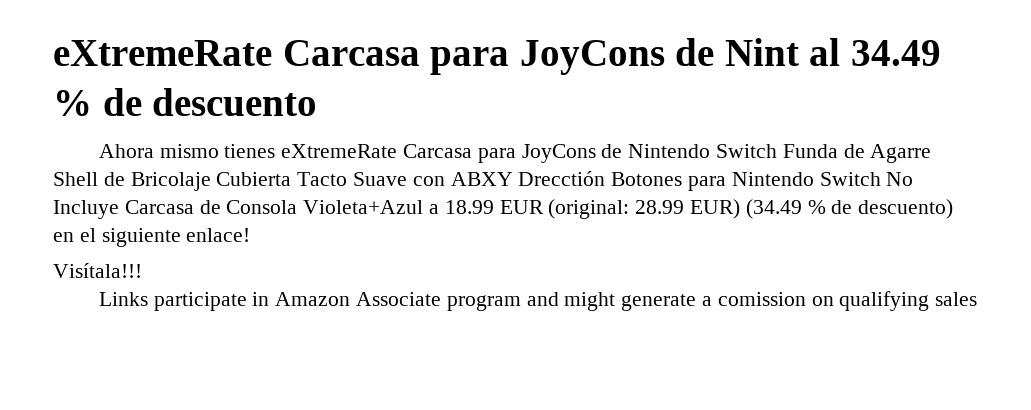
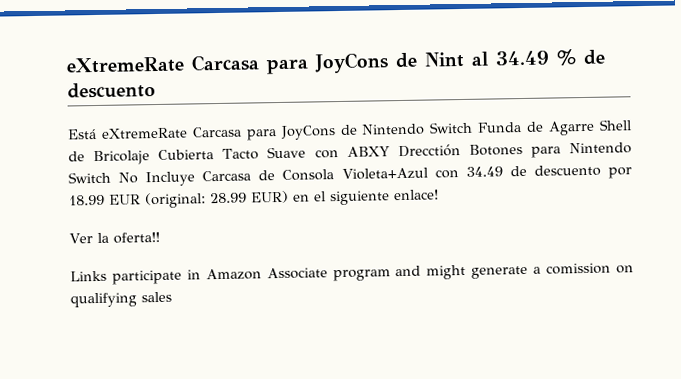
- Ahora mismo tienes eXtremeRate Carcasa para JoyCons de Nintendo Switch Funda de Agarre Shell de Bricolaje Cubierta Tacto Suave con ABXY Drecctión Botones para Nintendo Switch No Incluye Carcasa de Consola Violeta+Azul a 18.99 EUR (original: 28.99 EUR) (34.49 % de descuento) en el siguiente enlace!
+ Está eXtremeRate Carcasa para JoyCons de Nintendo Switch Funda de Agarre Shell de Bricolaje Cubierta Tacto Suave con ABXY Drecctión Botones para Nintendo Switch No Incluye Carcasa de Consola Violeta+Azul con 34.49 de descuento por 18.99 EUR (original: 28.99 EUR) en el siguiente enlace!
- Visítala!!!
+ Ver la oferta!!

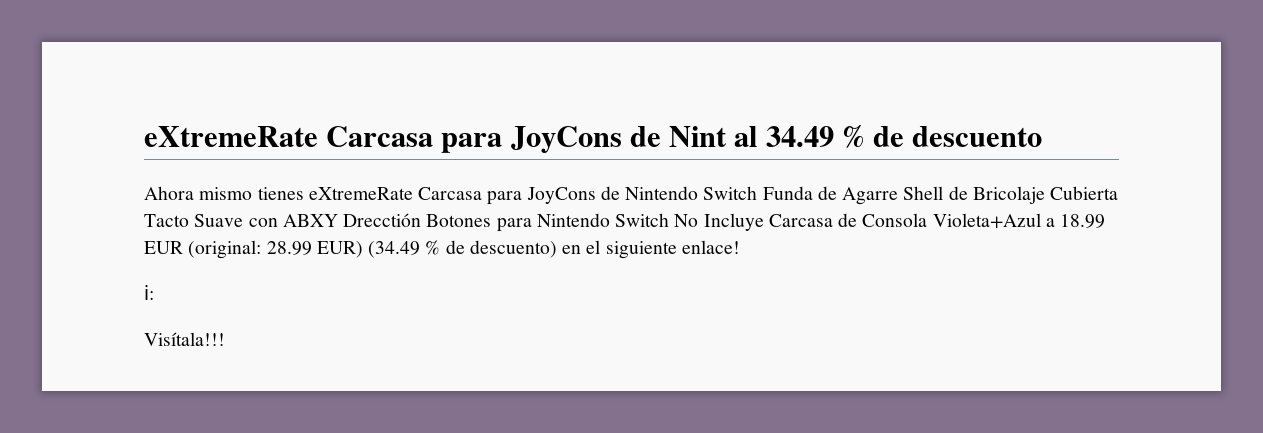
- Está eXtremeRate Carcasa para JoyCons de Nintendo Switch Funda de Agarre Shell de Bricolaje Cubierta Tacto Suave con ABXY Drecctión Botones para Nintendo Switch No Incluye Carcasa de Consola Violeta+Azul con 34.49 de descuento por 18.99 EUR (original: 28.99 EUR) en el siguiente enlace!
+ Ahora mismo tienes eXtremeRate Carcasa para JoyCons de Nintendo Switch Funda de Agarre Shell de Bricolaje Cubierta Tacto Suave con ABXY Drecctión Botones para Nintendo Switch No Incluye Carcasa de Consola Violeta+Azul a 18.99 EUR (original: 28.99 EUR) (34.49 % de descuento) en el siguiente enlace!
- Ver la oferta!!
- Links participate in Amazon Associate program and might generate a comission on qualifying sales
+ ℹ:
+ Visítala!!!

